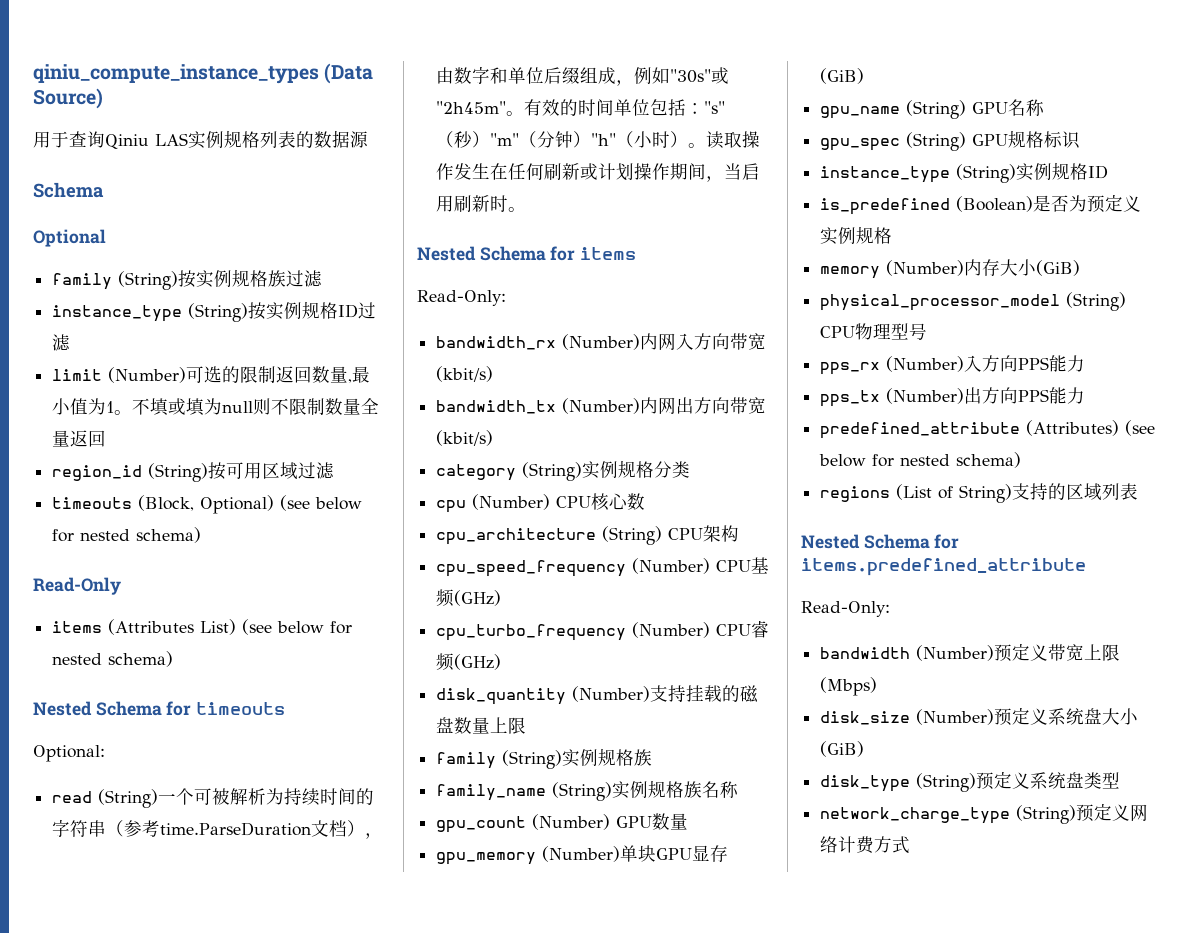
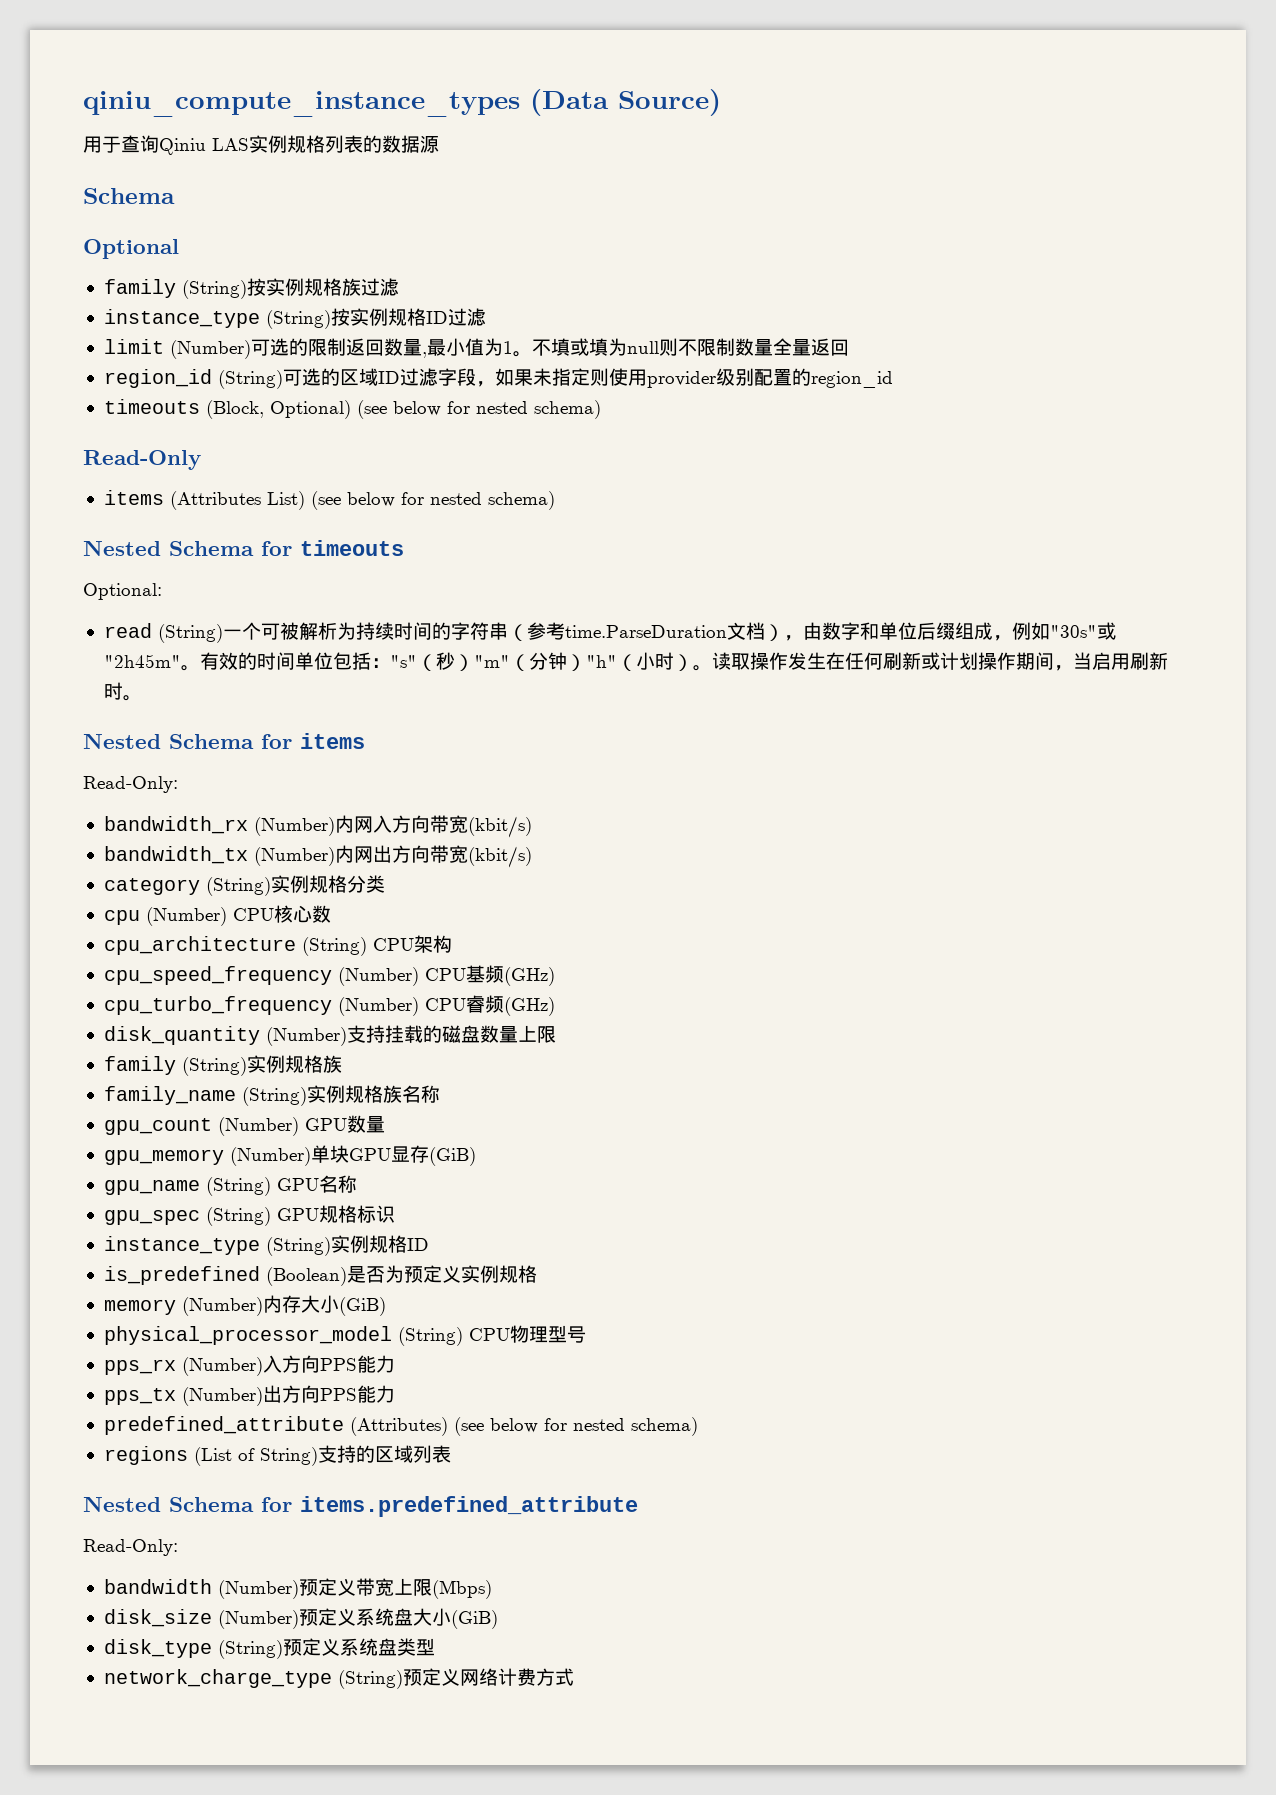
- region_id (String)按可用区域过滤
+ region_id (String)可选的区域ID过滤字段，如果未指定则使用provider级别配置的region_id

